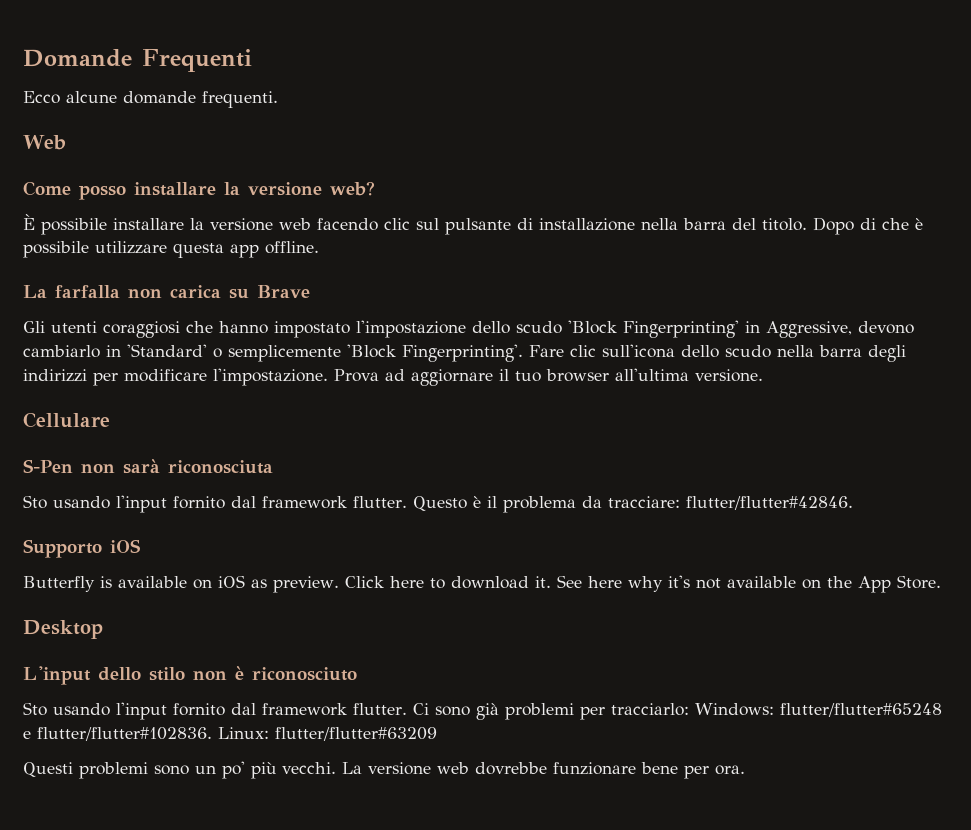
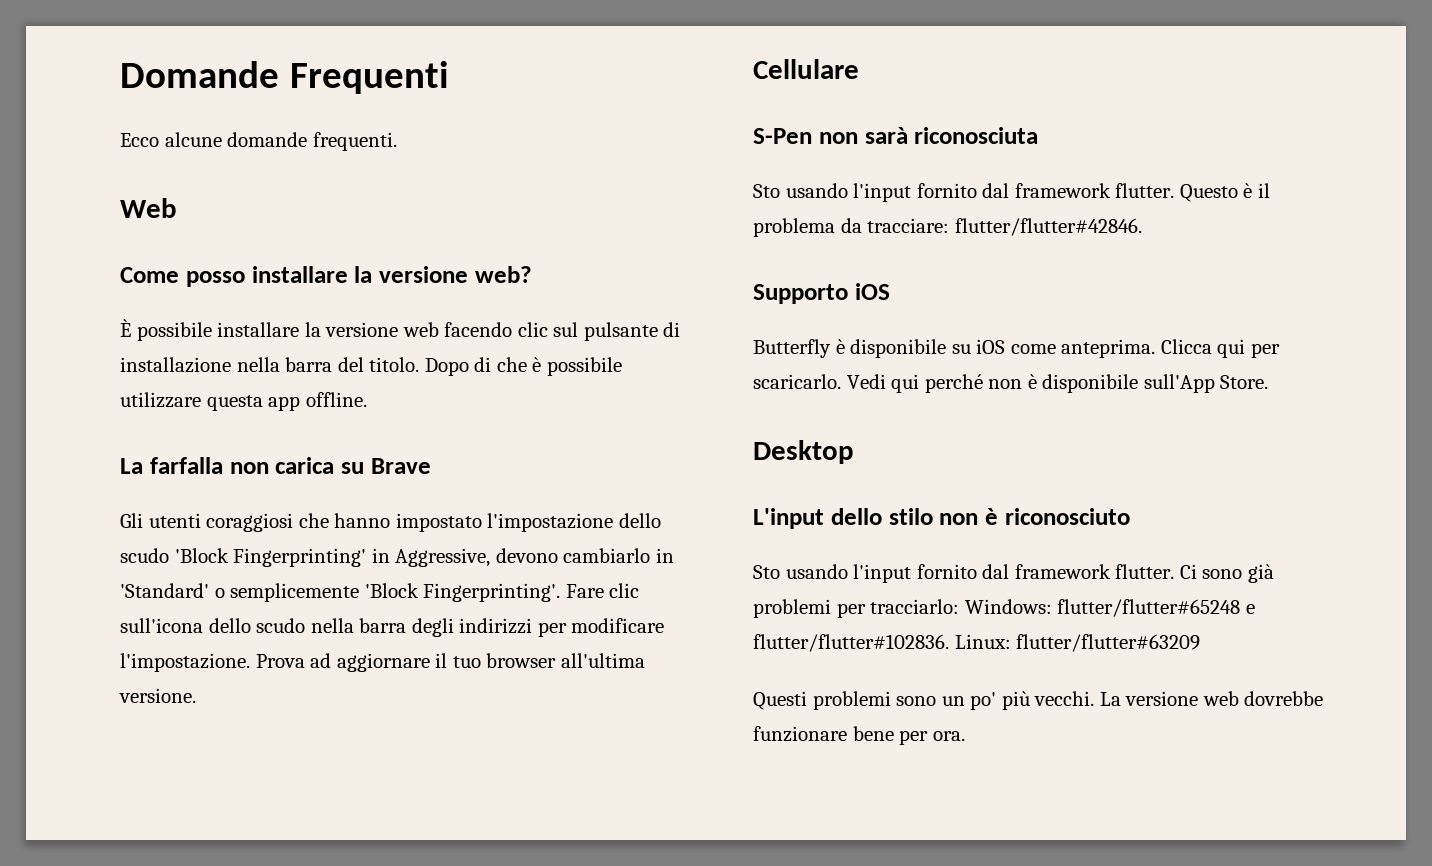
- Butterfly is available on iOS as preview. Click here to download it. See here why it's not available on the App Store.
+ Butterfly è disponibile su iOS come anteprima. Clicca qui per scaricarlo. Vedi qui perché non è disponibile sull'App Store.

